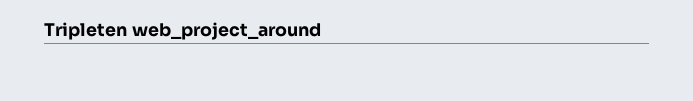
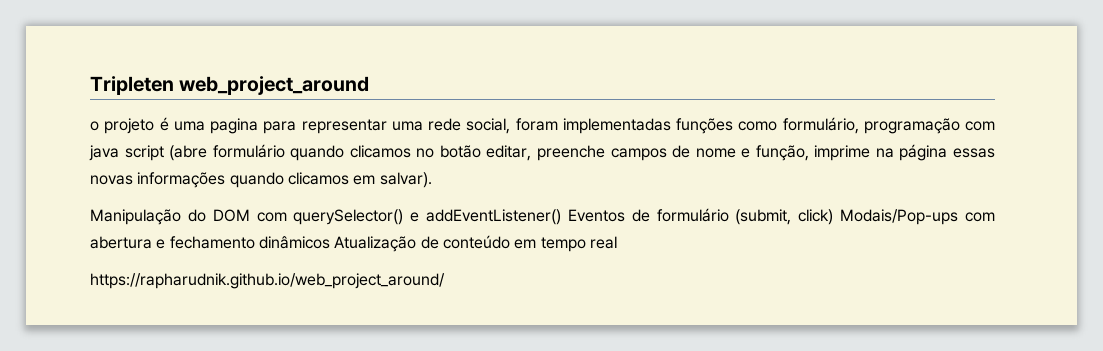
+ o projeto é uma pagina para representar uma rede social, foram implementadas funções como formulário, programação com java script (abre formulário quando clicamos no botão editar, preenche campos de nome e função, imprime na página essas novas informações quando clicamos em salvar).
+ Manipulação do DOM com querySelector() e addEventListener() Eventos de formulário (submit, click) Modais/Pop-ups com abertura e fechamento dinâmicos Atualização de conteúdo em tempo real
+ https://rapharudnik.github.io/web_project_around/

